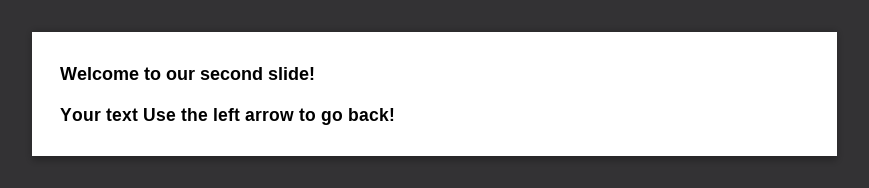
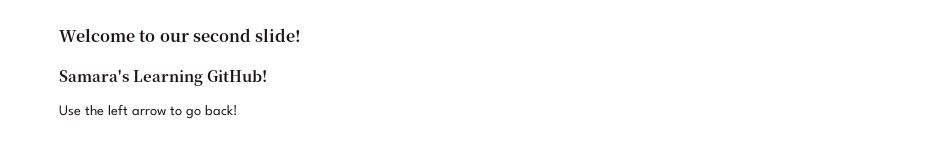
- Your text Use the left arrow to go back!
+ Samara's Learning GitHub!
+ Use the left arrow to go back!

